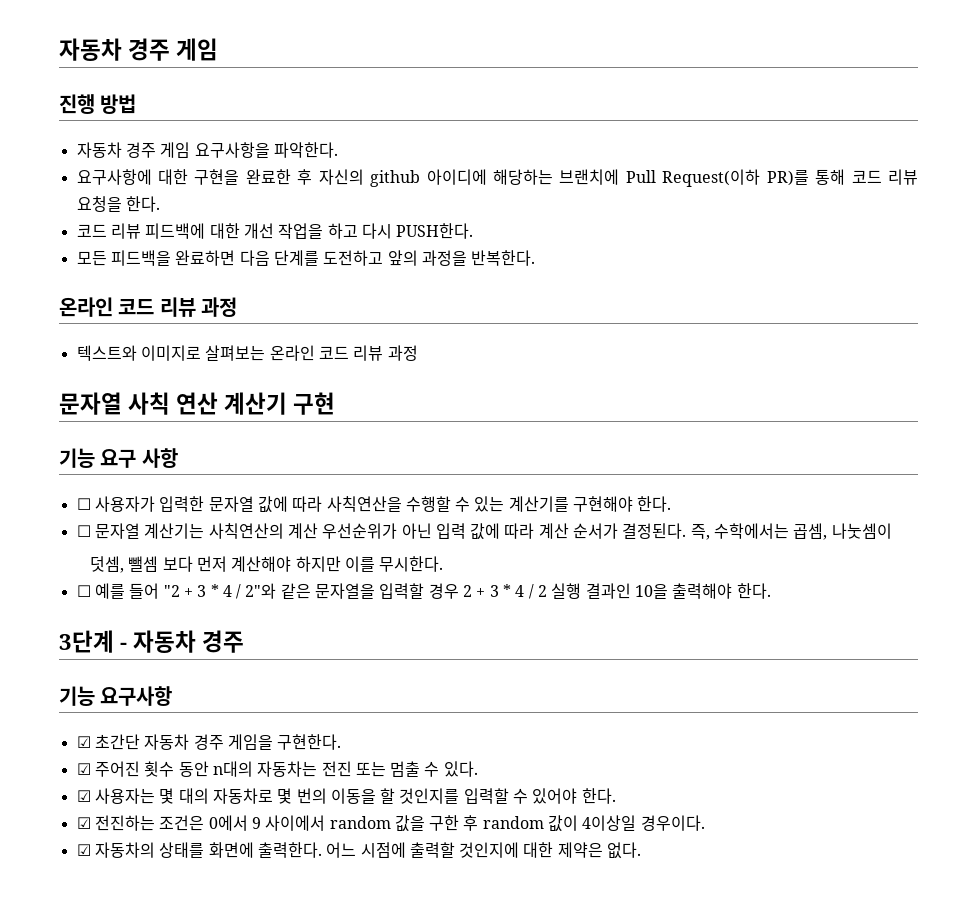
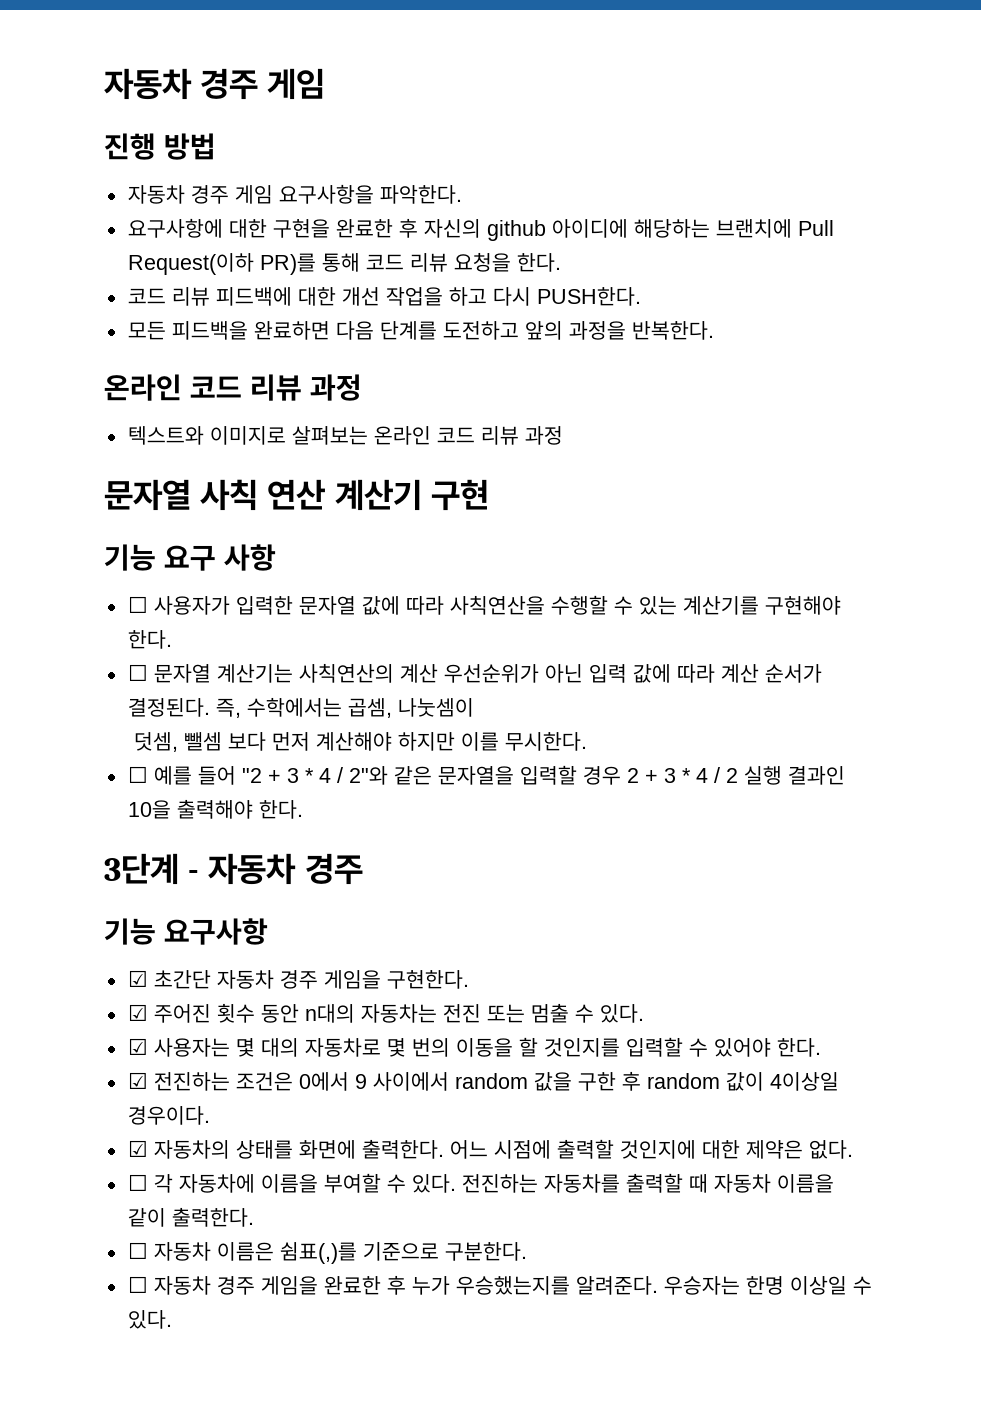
+ ☐ 각 자동차에 이름을 부여할 수 있다. 전진하는 자동차를 출력할 때 자동차 이름을 같이 출력한다.
+ ☐ 자동차 이름은 쉼표(,)를 기준으로 구분한다.
+ ☐ 자동차 경주 게임을 완료한 후 누가 우승했는지를 알려준다. 우승자는 한명 이상일 수 있다.

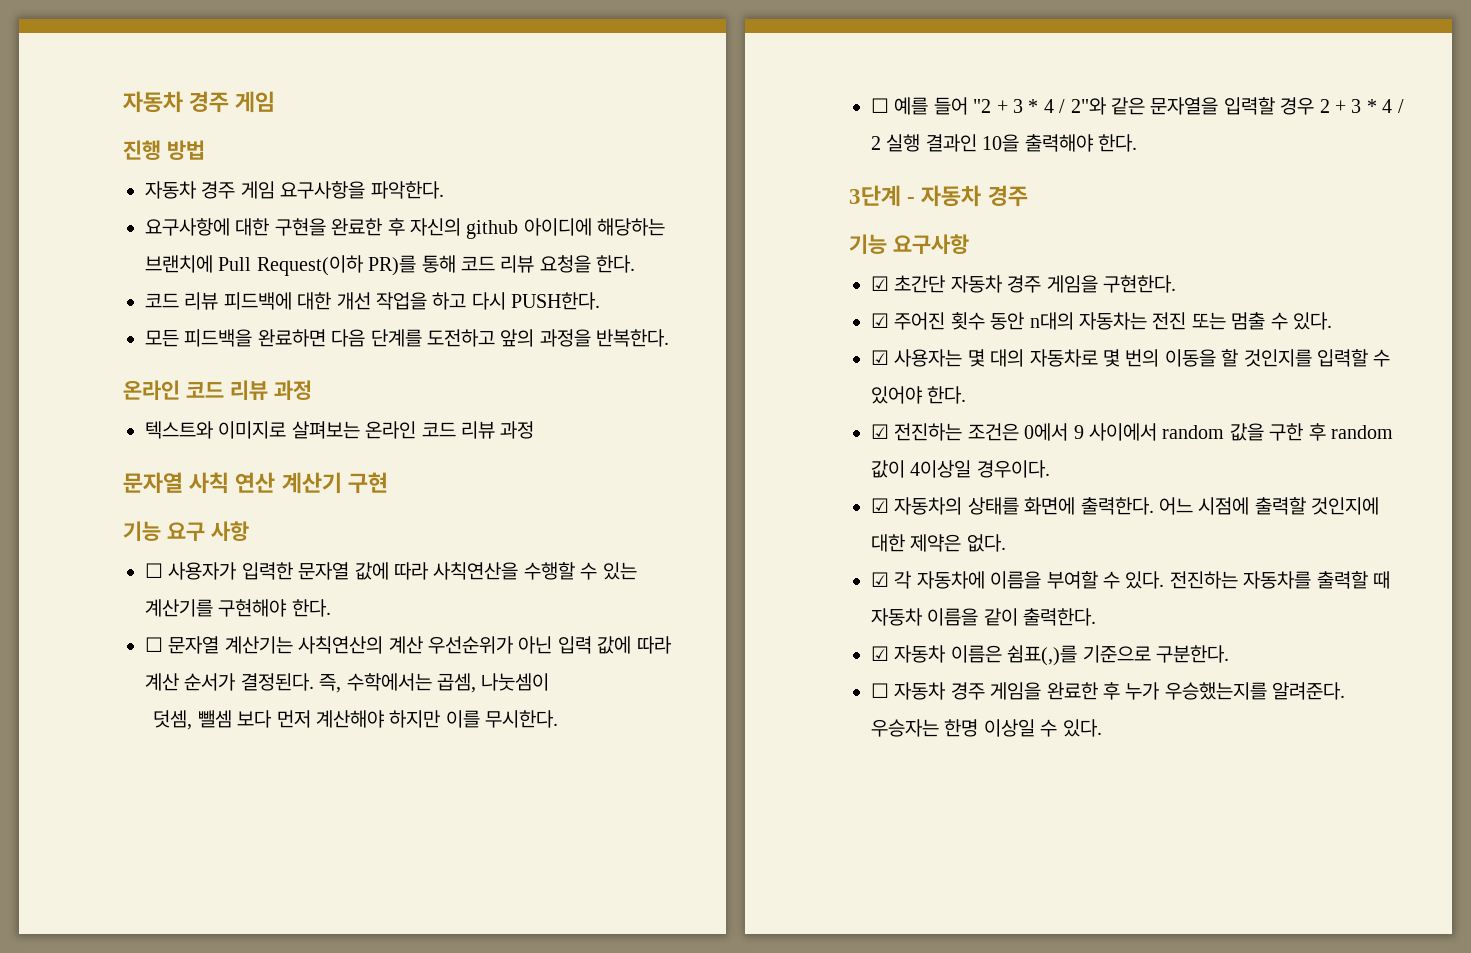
- ☐ 각 자동차에 이름을 부여할 수 있다.
+ ☑ 각 자동차에 이름을 부여할 수 있다.
- ☐ 자동차 이름은 쉼표(,)를 기준으로 구분한다.
+ ☑ 자동차 이름은 쉼표(,)를 기준으로 구분한다.

